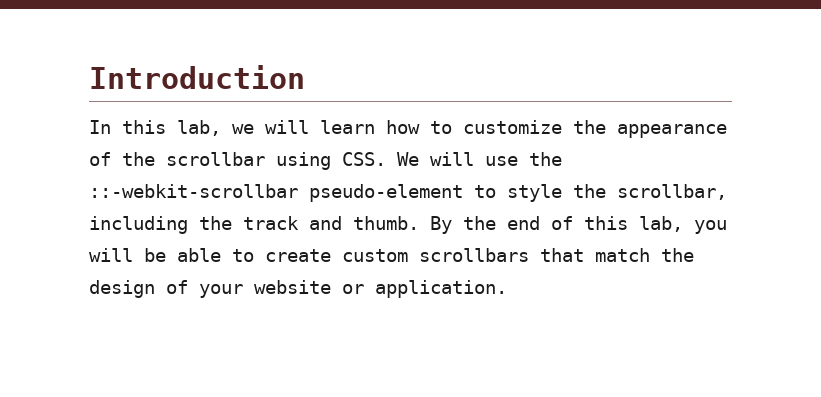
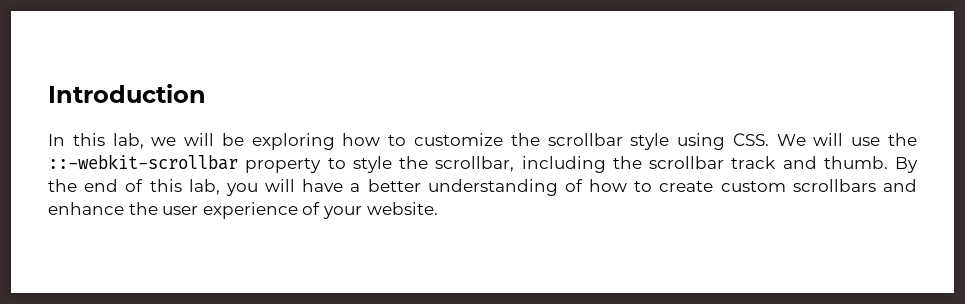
- In this lab, we will learn how to customize the appearance of the scrollbar using CSS. We will use the ::-webkit-scrollbar pseudo-element to style the scrollbar, including the track and thumb.
+ In this lab, we will be exploring how to customize the scrollbar style using CSS. We will use the ::-webkit-scrollbar property to style the scrollbar, including the scrollbar track and thumb.
- By the end of this lab, you will be able to create custom scrollbars that match the design of your website or application.
+ By the end of this lab, you will have a better understanding of how to create custom scrollbars and enhance the user experience of your website.

